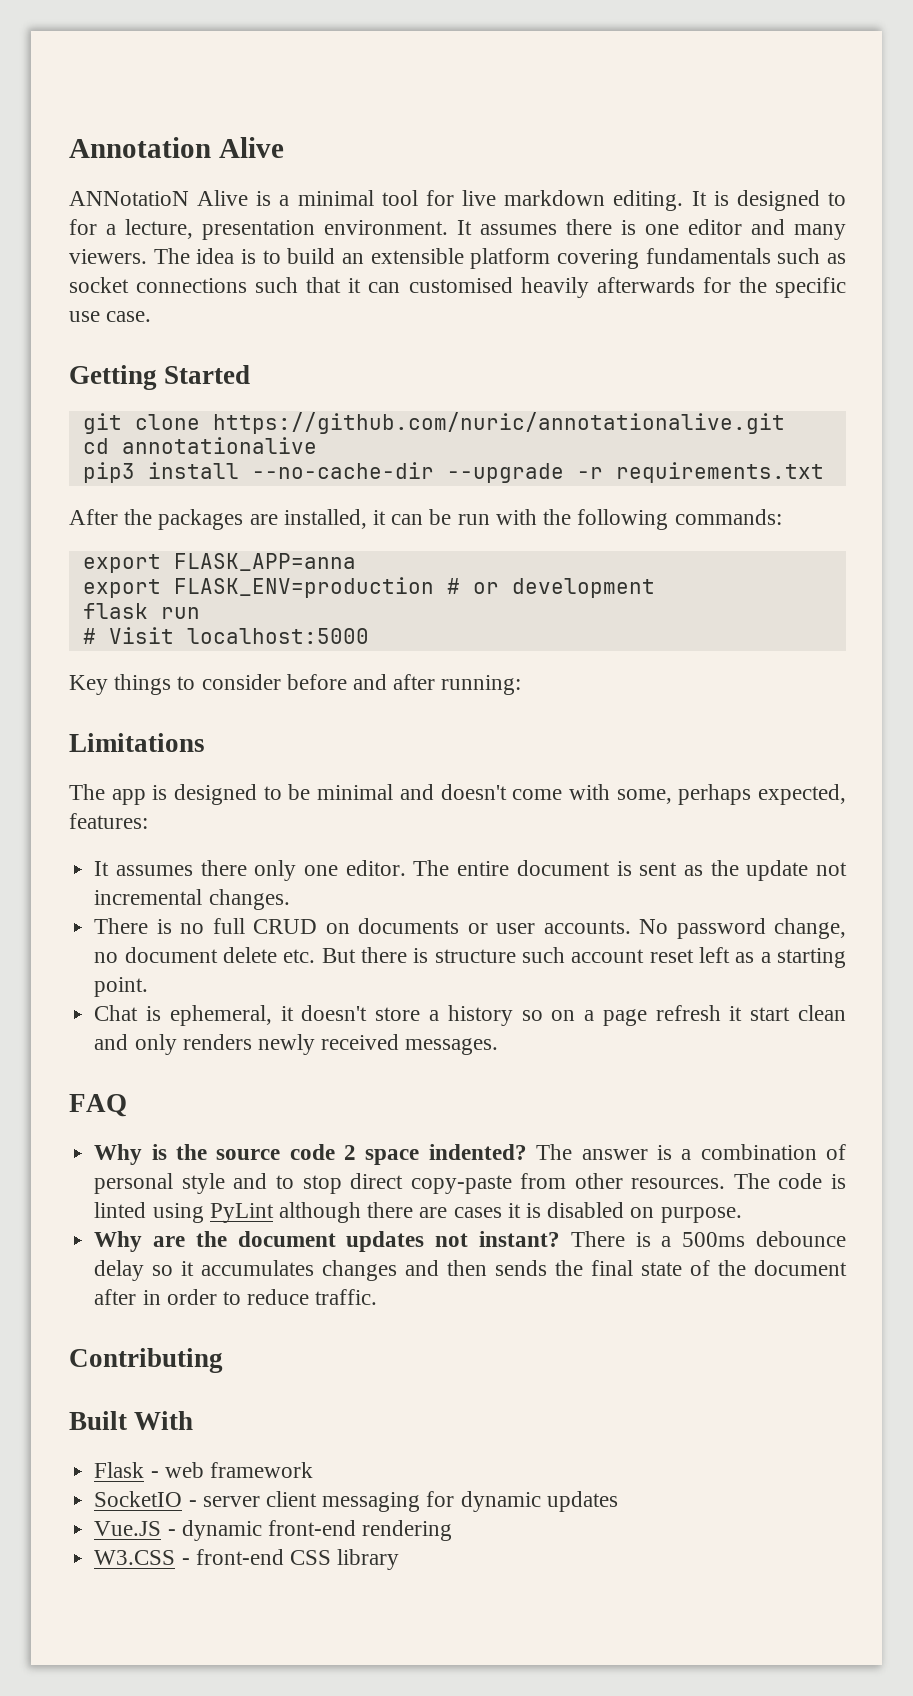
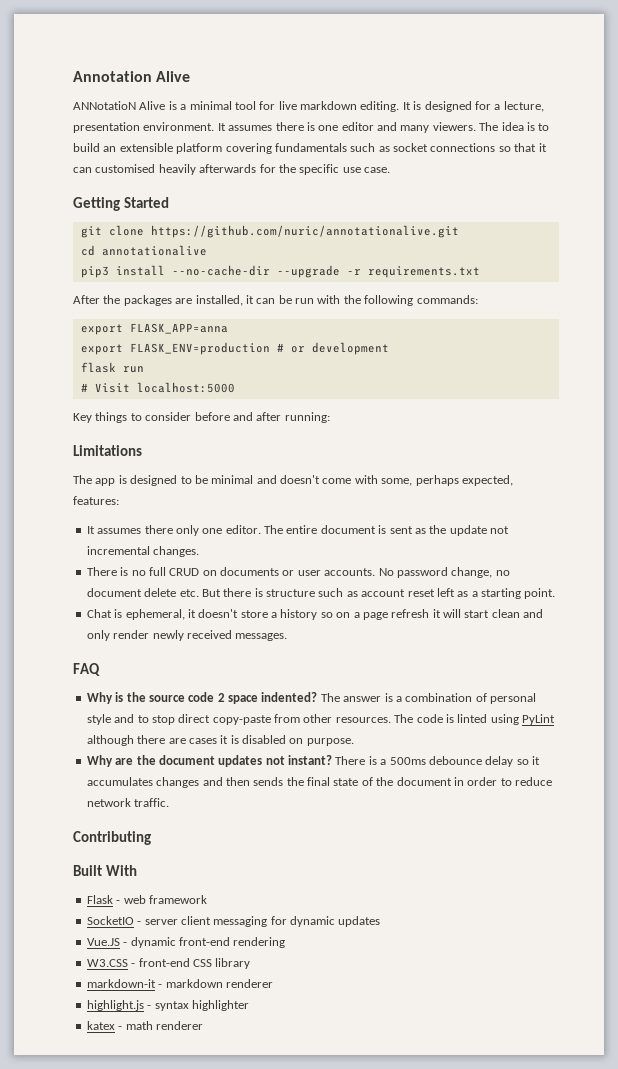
- It is designed to for a lecture, presentation environment.
+ It is designed for a lecture, presentation environment.
- The idea is to build an extensible platform covering fundamentals such as socket connections such that it can customised heavily afterwards for the specific use case.
+ The idea is to build an extensible platform covering fundamentals such as socket connections so that it can customised heavily afterwards for the specific use case.
- No password change, no document delete etc. But there is structure such account reset left as a starting point.
+ No password change, no document delete etc. But there is structure such as account reset left as a starting point.
- Chat is ephemeral, it doesn't store a history so on a page refresh it start clean and only renders newly received messages.
+ Chat is ephemeral, it doesn't store a history so on a page refresh it will start clean and only render newly received messages.
- There is a 500ms debounce delay so it accumulates changes and then sends the final state of the document after in order to reduce traffic.
+ There is a 500ms debounce delay so it accumulates changes and then sends the final state of the document in order to reduce network traffic.
+ markdown-it - markdown renderer
+ highlight.js - syntax highlighter
+ katex - math renderer

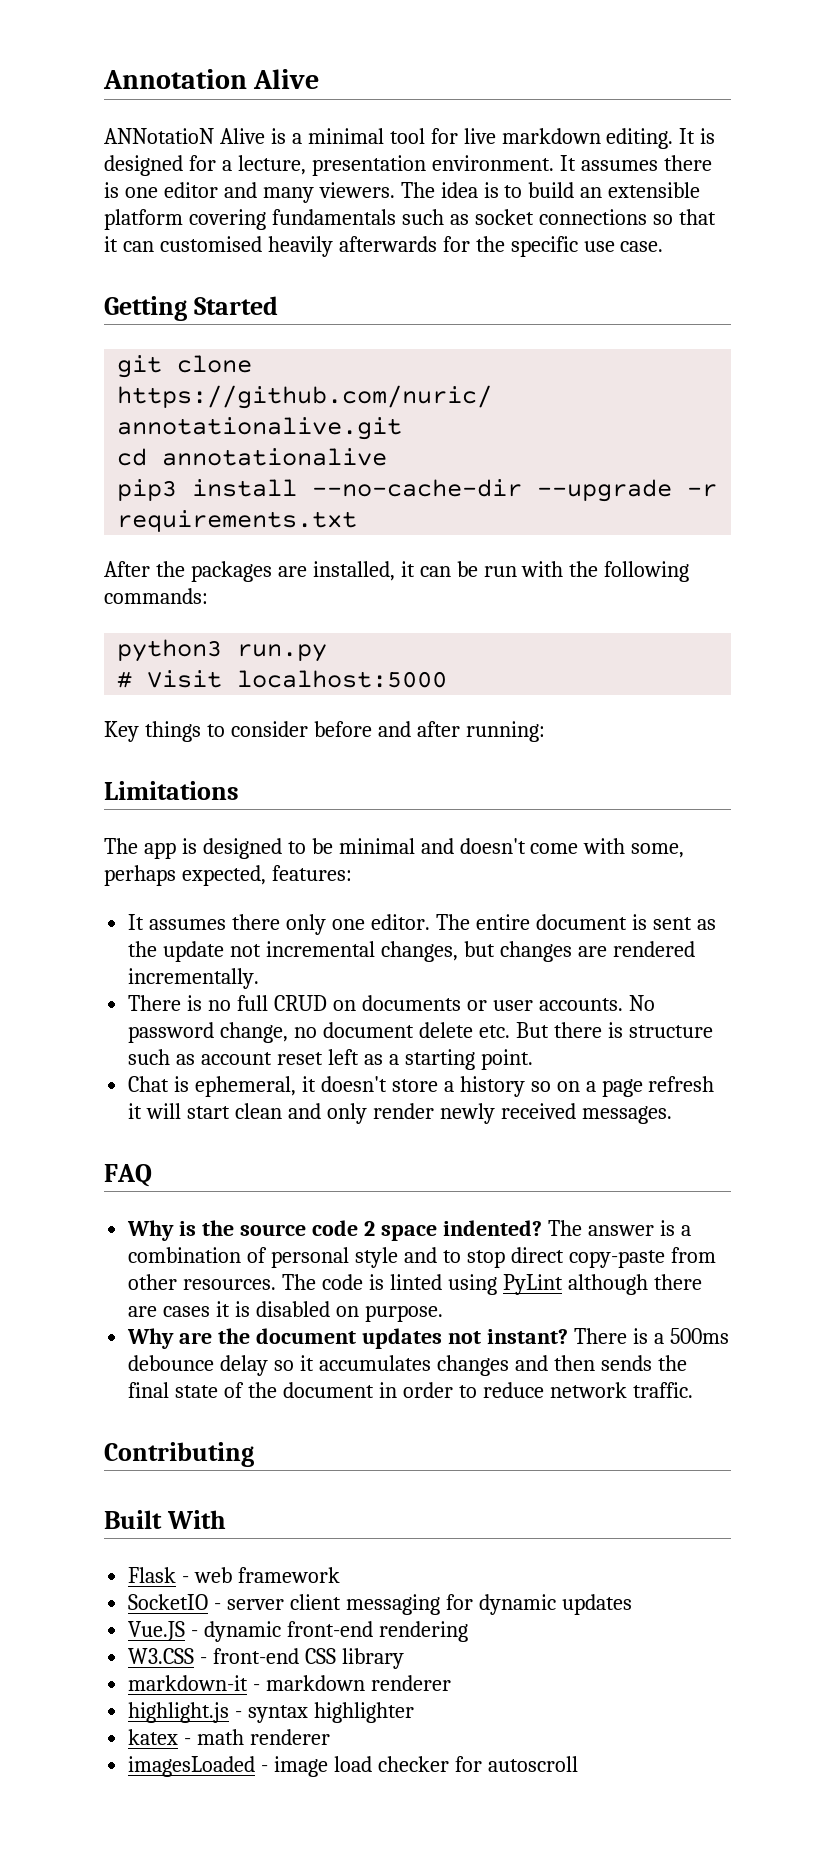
- export FLASK_APP=anna
- export FLASK_ENV=production # or development
- flask run
+ python3 run.py
- The entire document is sent as the update not incremental changes.
+ The entire document is sent as the update not incremental changes, but changes are rendered incrementally.
+ imagesLoaded - image load checker for autoscroll

